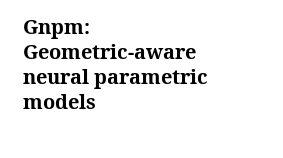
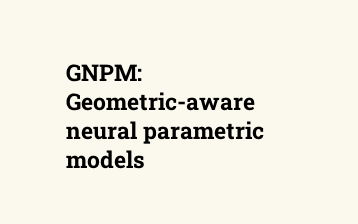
- Gnpm: Geometric-aware neural parametric models
+ GNPM: Geometric-aware neural parametric models

